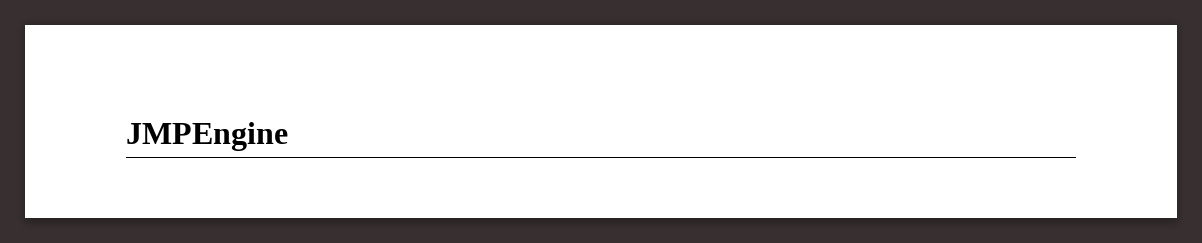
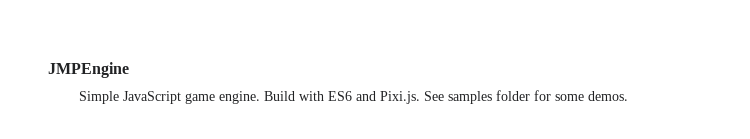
+ Simple JavaScript game engine. Build with ES6 and Pixi.js. See samples folder for some demos.

